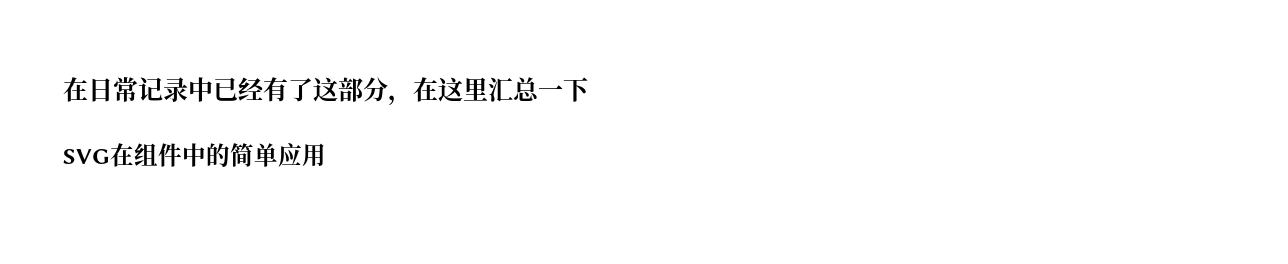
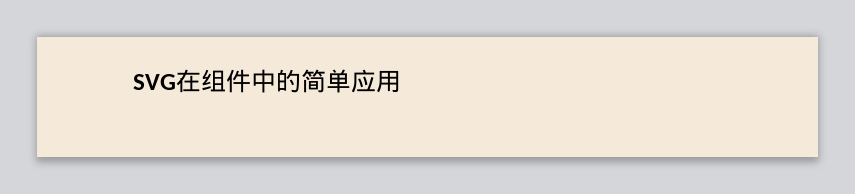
- 在日常记录中已经有了这部分，在这里汇总一下

